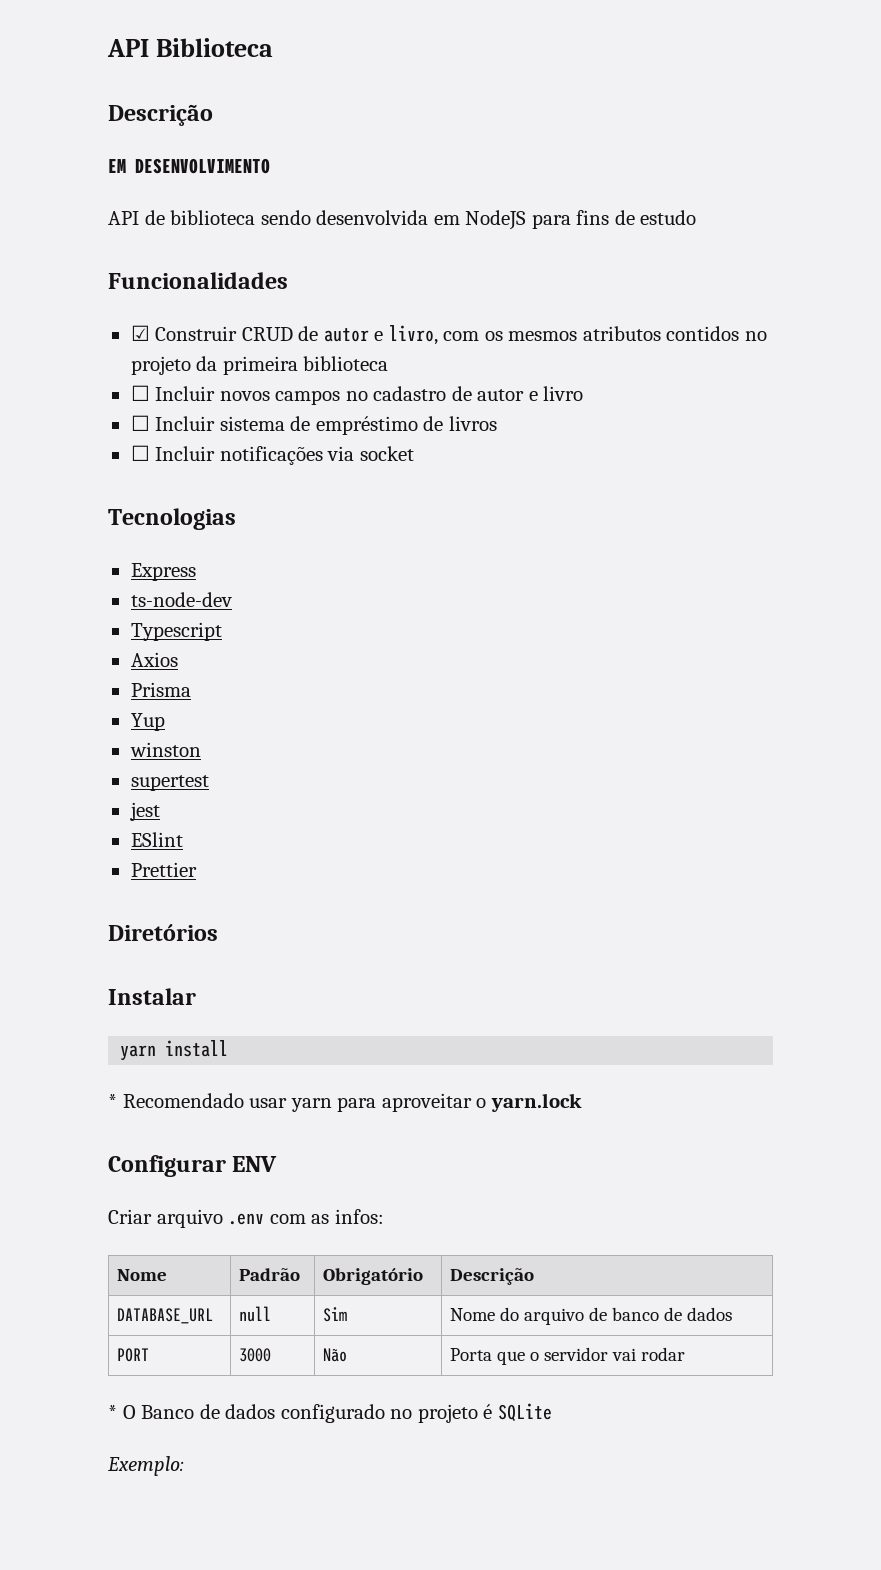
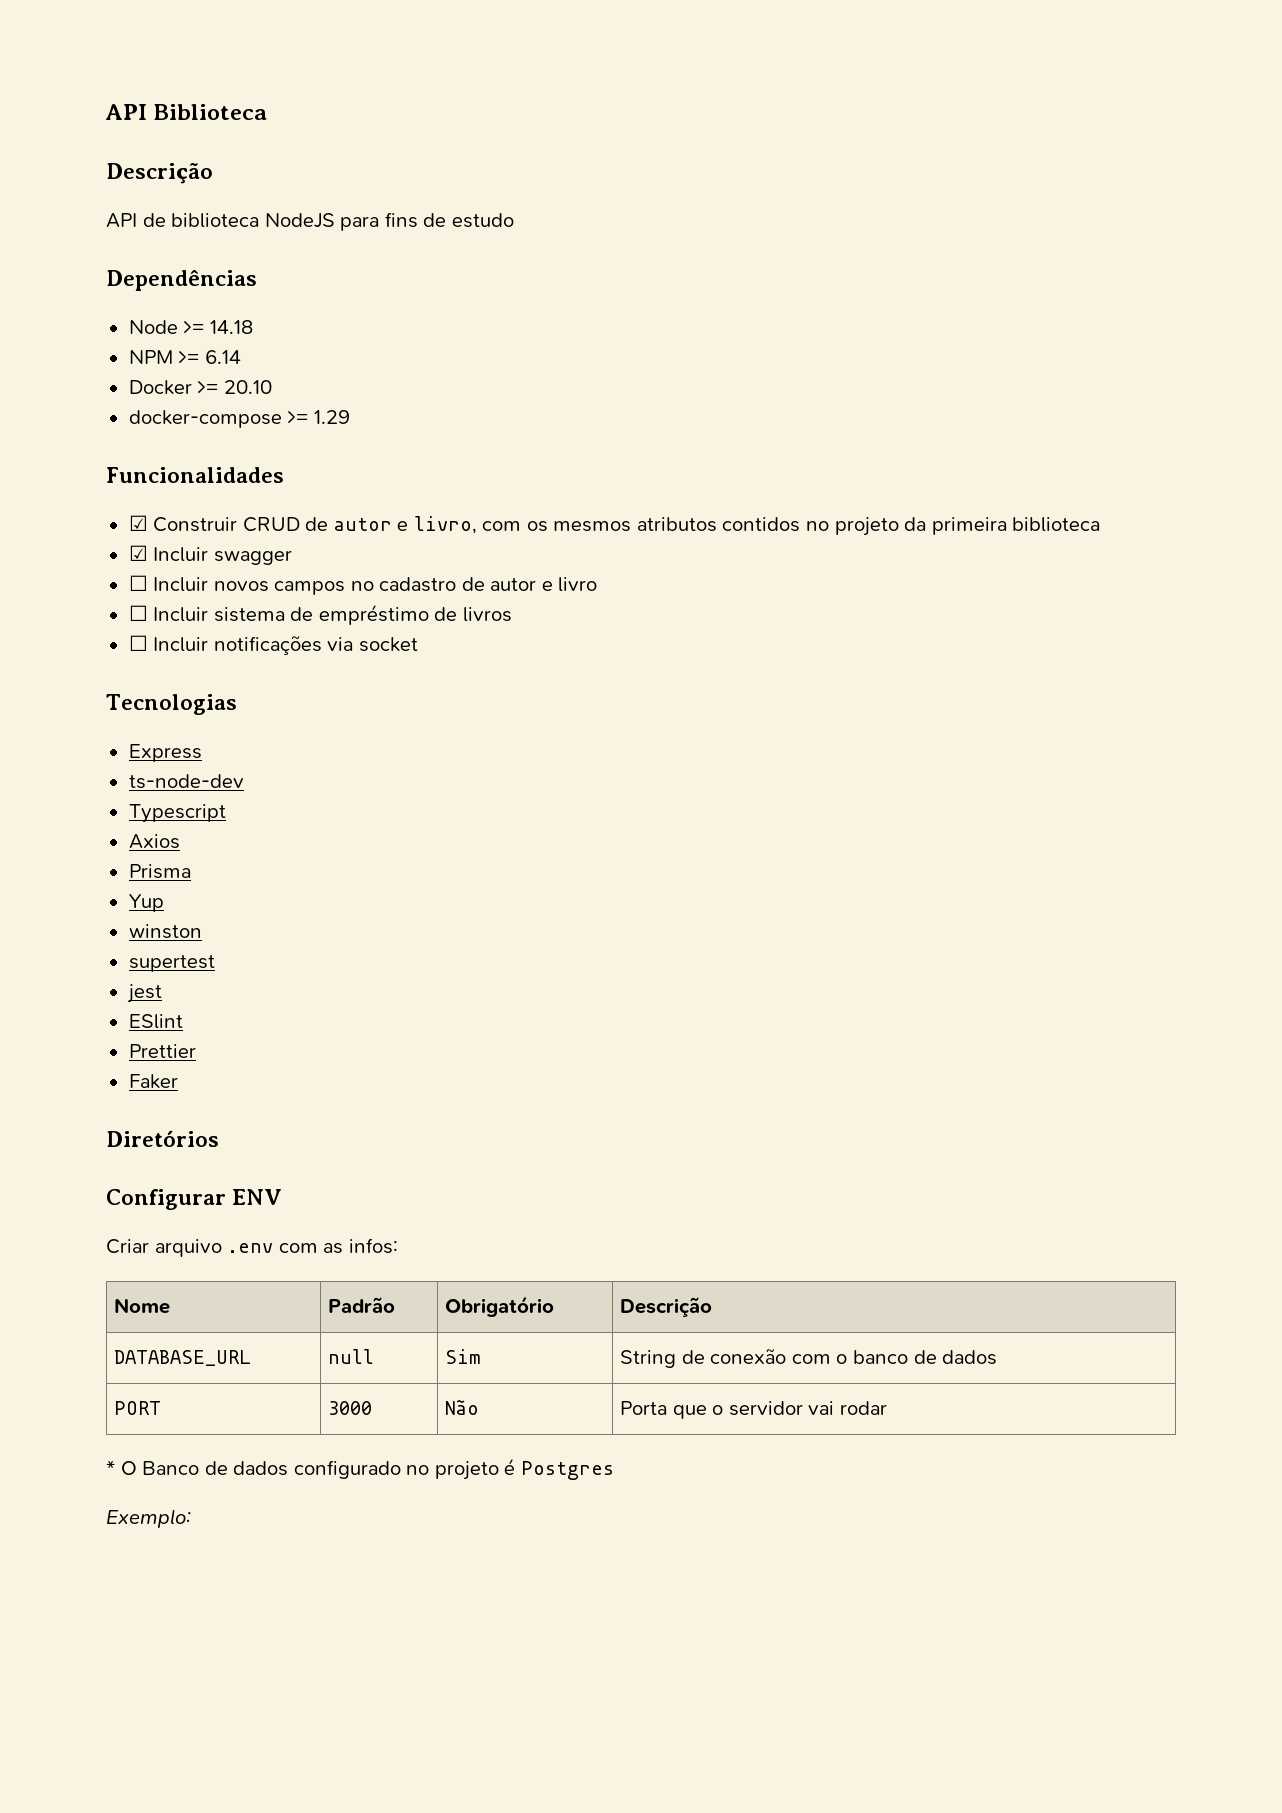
- EM DESENVOLVIMENTO
- API de biblioteca sendo desenvolvida em NodeJS para fins de estudo
+ API de biblioteca NodeJS para fins de estudo
+ Dependências
+ Node >= 14.18
+ NPM >= 6.14
+ Docker >= 20.10
+ docker-compose >= 1.29
+ ☑ Incluir swagger
+ Faker
- Instalar
- yarn install
- * Recomendado usar yarn para aproveitar o yarn.lock
- DATABASE_URL | null | Sim | Nome do arquivo de banco de dados
+ DATABASE_URL | null | Sim | String de conexão com o banco de dados
- * O Banco de dados configurado no projeto é SQLite
+ * O Banco de dados configurado no projeto é Postgres

